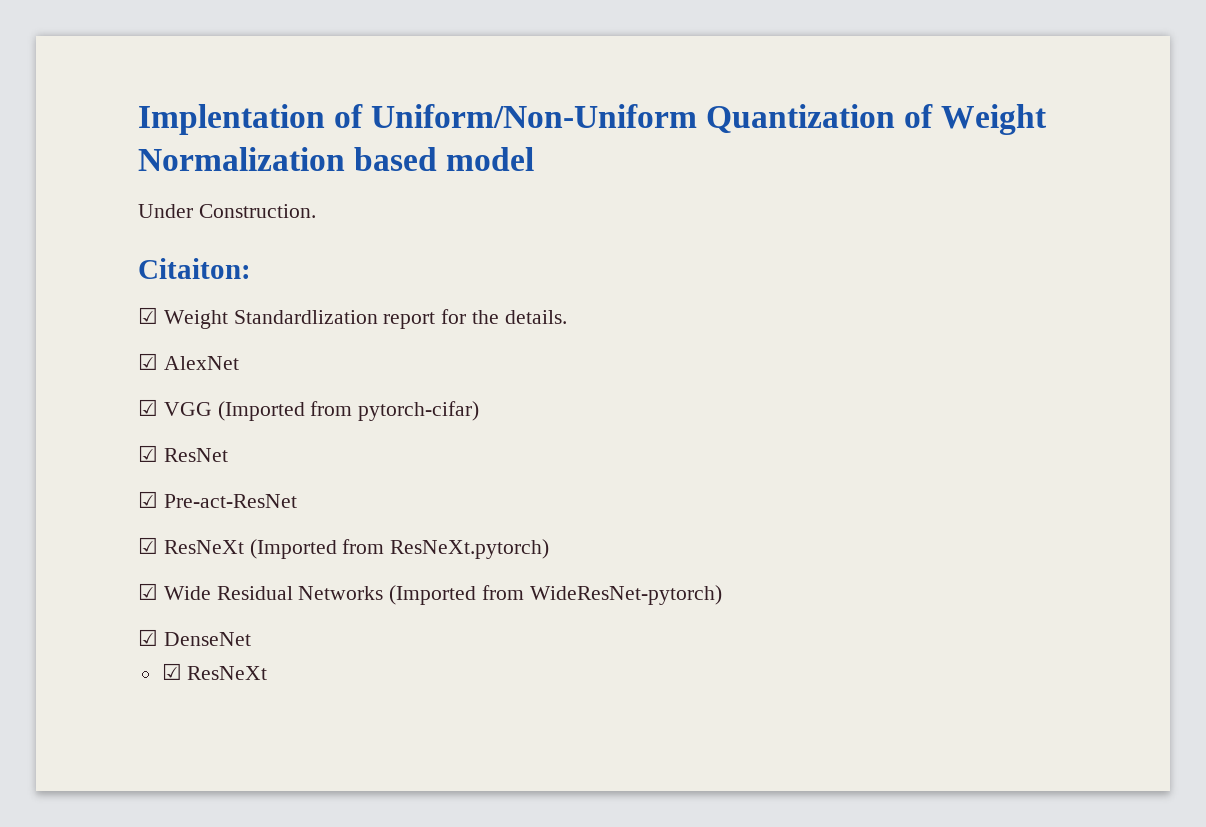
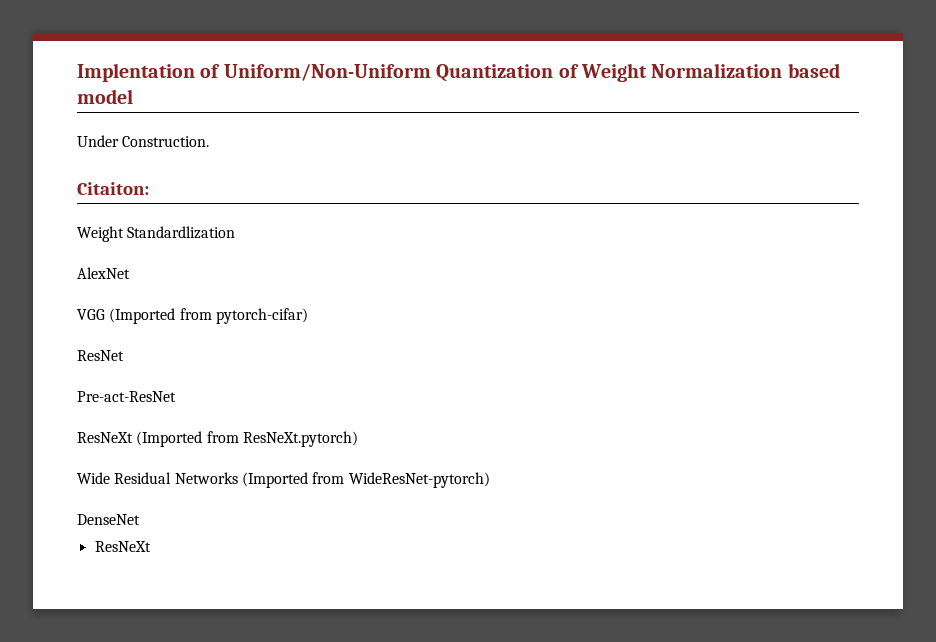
- ☑ Weight Standardlization report for the details.
- ☑ AlexNet
+ Weight Standardlization
+ AlexNet
- ☑ VGG (Imported from pytorch-cifar)
+ VGG (Imported from pytorch-cifar)
- ☑ ResNet
+ ResNet
- ☑ Pre-act-ResNet
+ Pre-act-ResNet
- ☑ ResNeXt (Imported from ResNeXt.pytorch)
+ ResNeXt (Imported from ResNeXt.pytorch)
- ☑ Wide Residual Networks (Imported from WideResNet-pytorch)
+ Wide Residual Networks (Imported from WideResNet-pytorch)
- ☑ DenseNet
- ☑ ResNeXt
+ DenseNet
+ ResNeXt

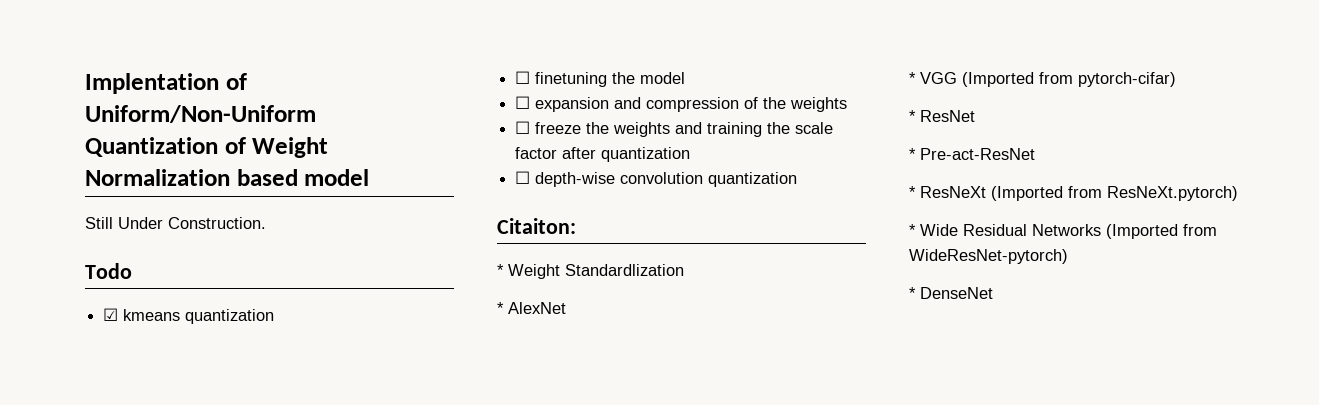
- Under Construction.
+ Still Under Construction.
+ Todo
+ ☑ kmeans quantization
+ ☐ finetuning the model
+ ☐ expansion and compression of the weights
+ ☐ freeze the weights and training the scale factor after quantization
+ ☐ depth-wise convolution quantization
- Weight Standardlization
+ * Weight Standardlization
- AlexNet
+ * AlexNet
- VGG (Imported from pytorch-cifar)
+ * VGG (Imported from pytorch-cifar)
- ResNet
+ * ResNet
- Pre-act-ResNet
+ * Pre-act-ResNet
- ResNeXt (Imported from ResNeXt.pytorch)
+ * ResNeXt (Imported from ResNeXt.pytorch)
- Wide Residual Networks (Imported from WideResNet-pytorch)
+ * Wide Residual Networks (Imported from WideResNet-pytorch)
- DenseNet
- ResNeXt
+ * DenseNet

